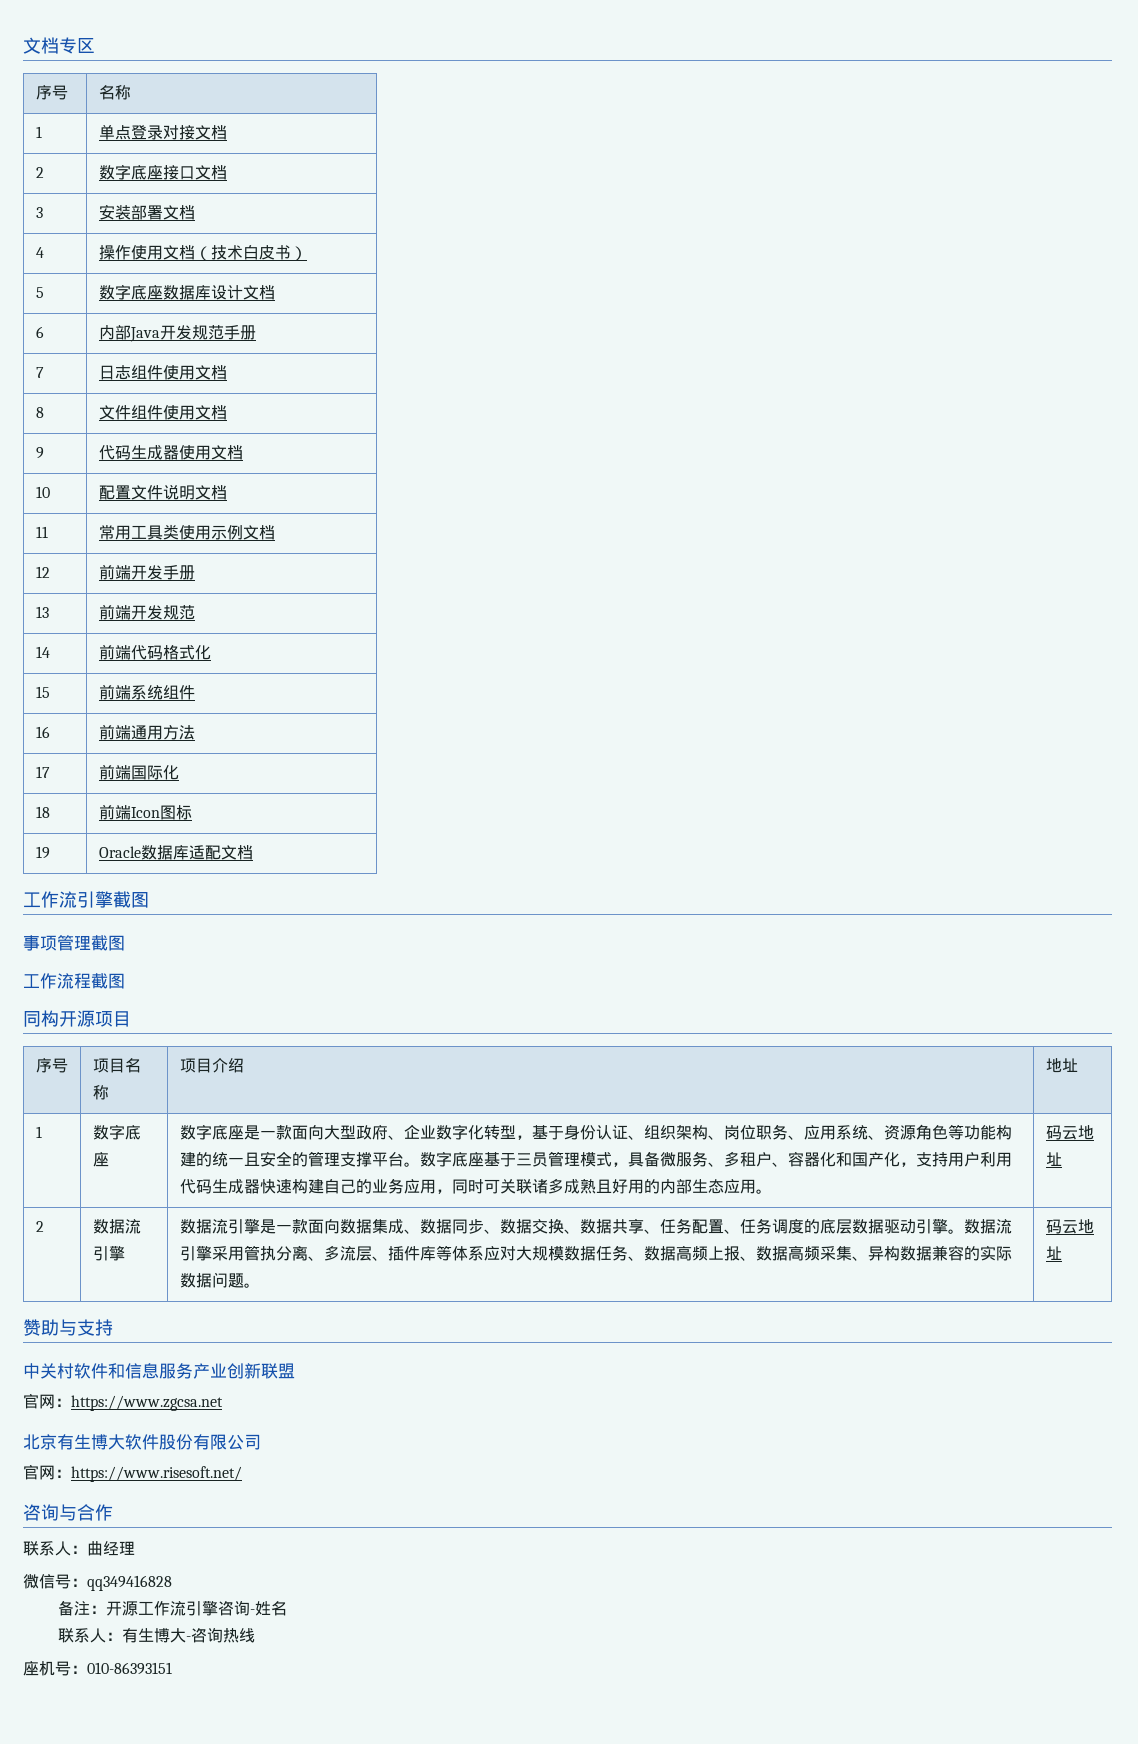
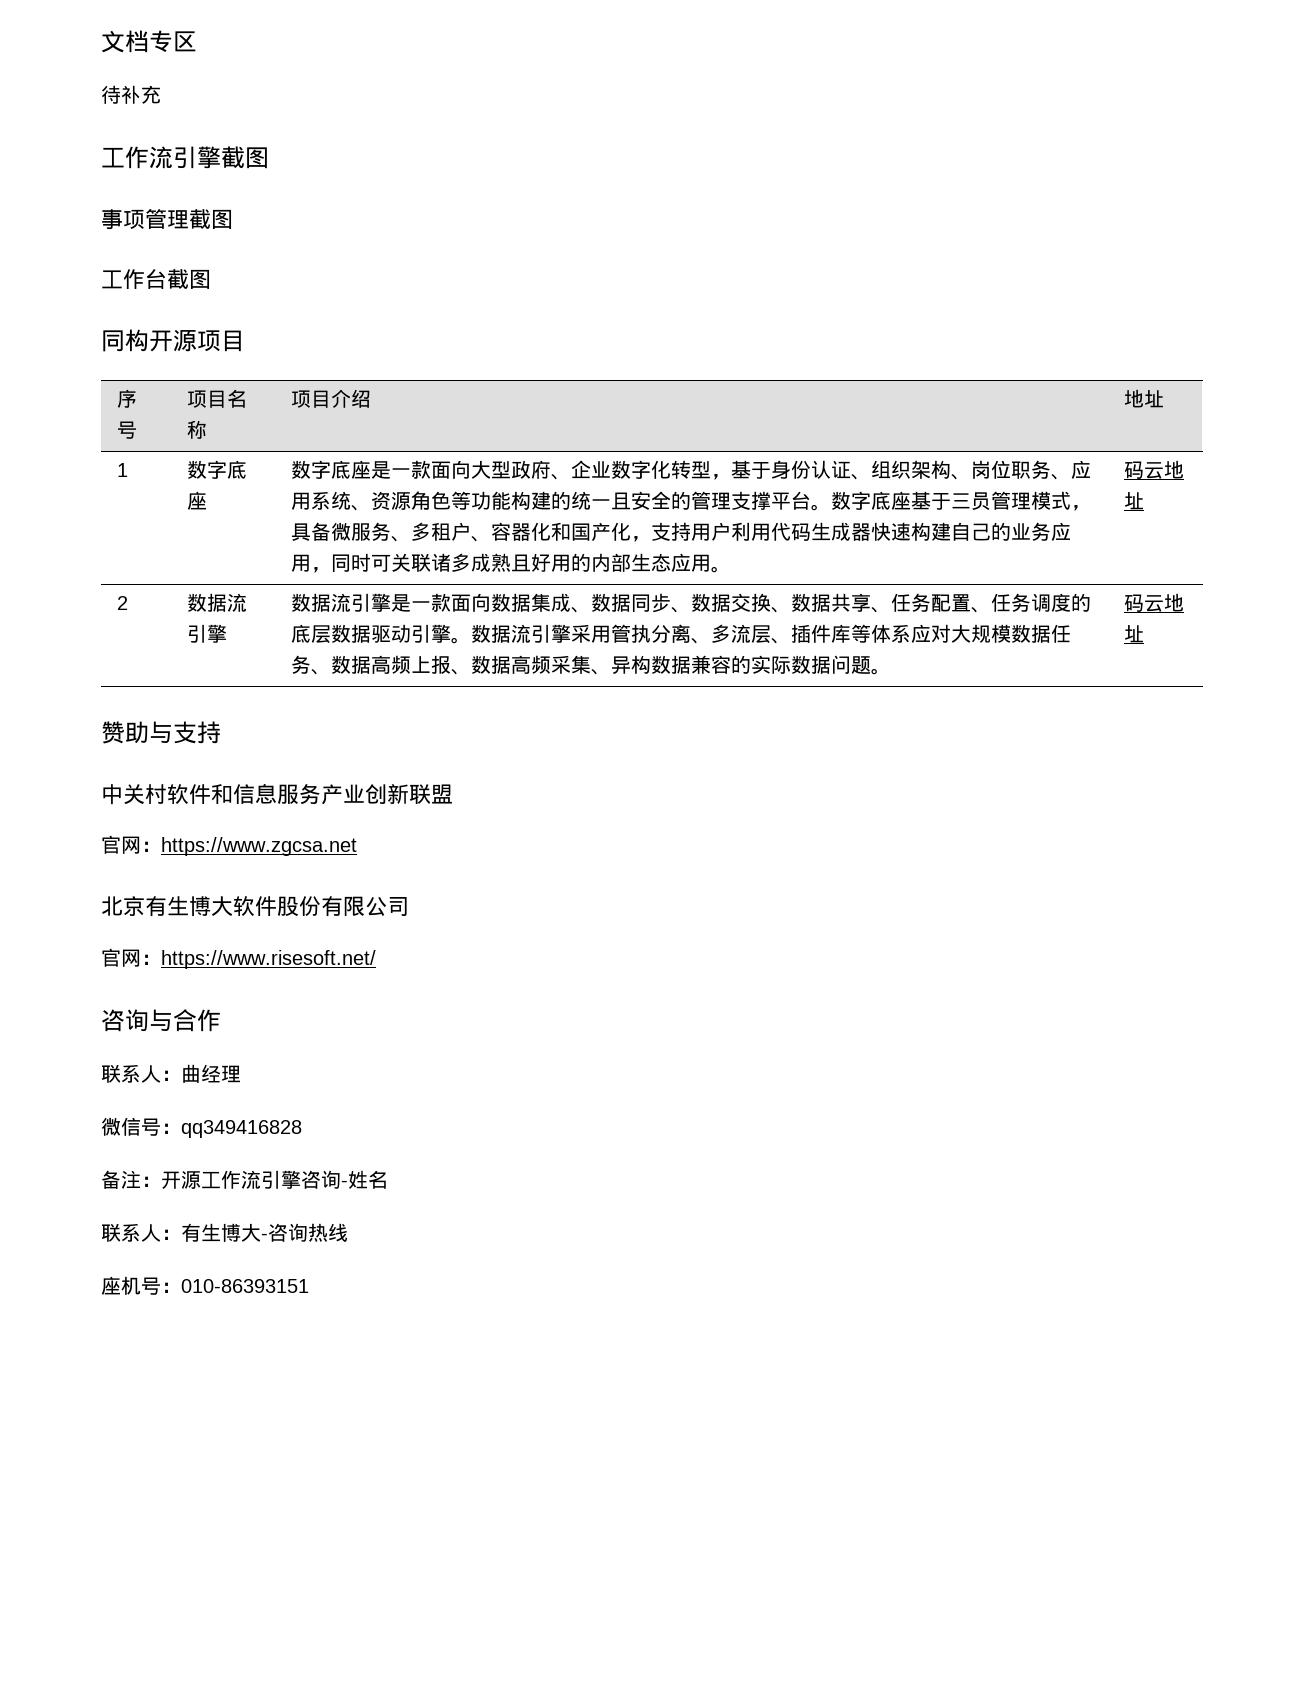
- 序号 | 名称
- 1 | 单点登录对接文档
- 2 | 数字底座接口文档
- 3 | 安装部署文档
- 4 | 操作使用文档（技术白皮书）
- 5 | 数字底座数据库设计文档
- 6 | 内部Java开发规范手册
- 7 | 日志组件使用文档
- 8 | 文件组件使用文档
- 9 | 代码生成器使用文档
- 10 | 配置文件说明文档
- 11 | 常用工具类使用示例文档
- 12 | 前端开发手册
- 13 | 前端开发规范
- 14 | 前端代码格式化
- 15 | 前端系统组件
- 16 | 前端通用方法
- 17 | 前端国际化
- 18 | 前端Icon图标
- 19 | Oracle数据库适配文档
+ 待补充
- 工作流程截图
+ 工作台截图

